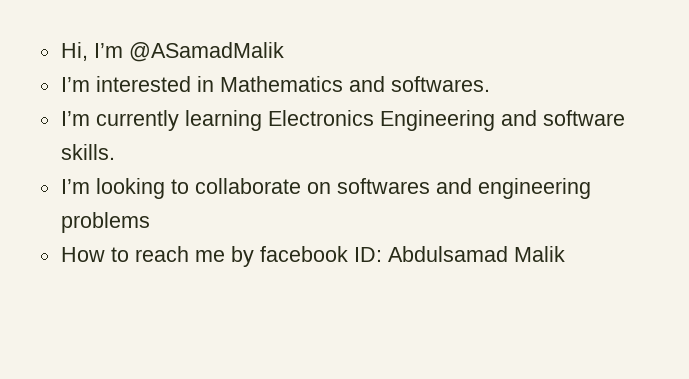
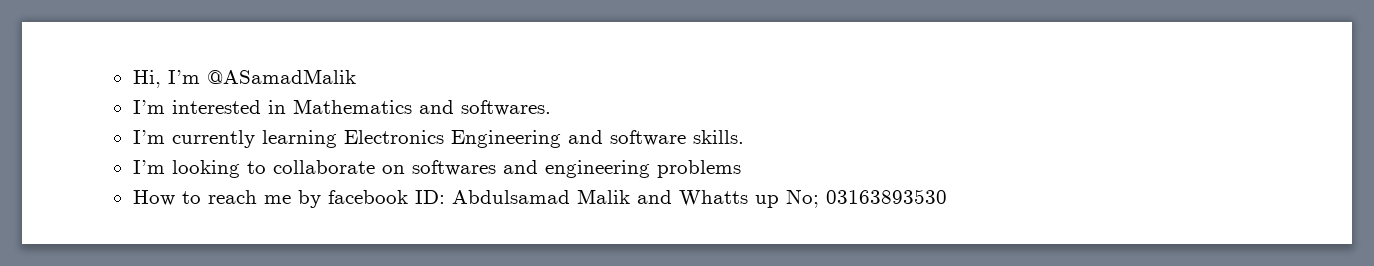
- How to reach me by facebook ID: Abdulsamad Malik
+ How to reach me by facebook ID: Abdulsamad Malik and Whatts up No; 03163893530

